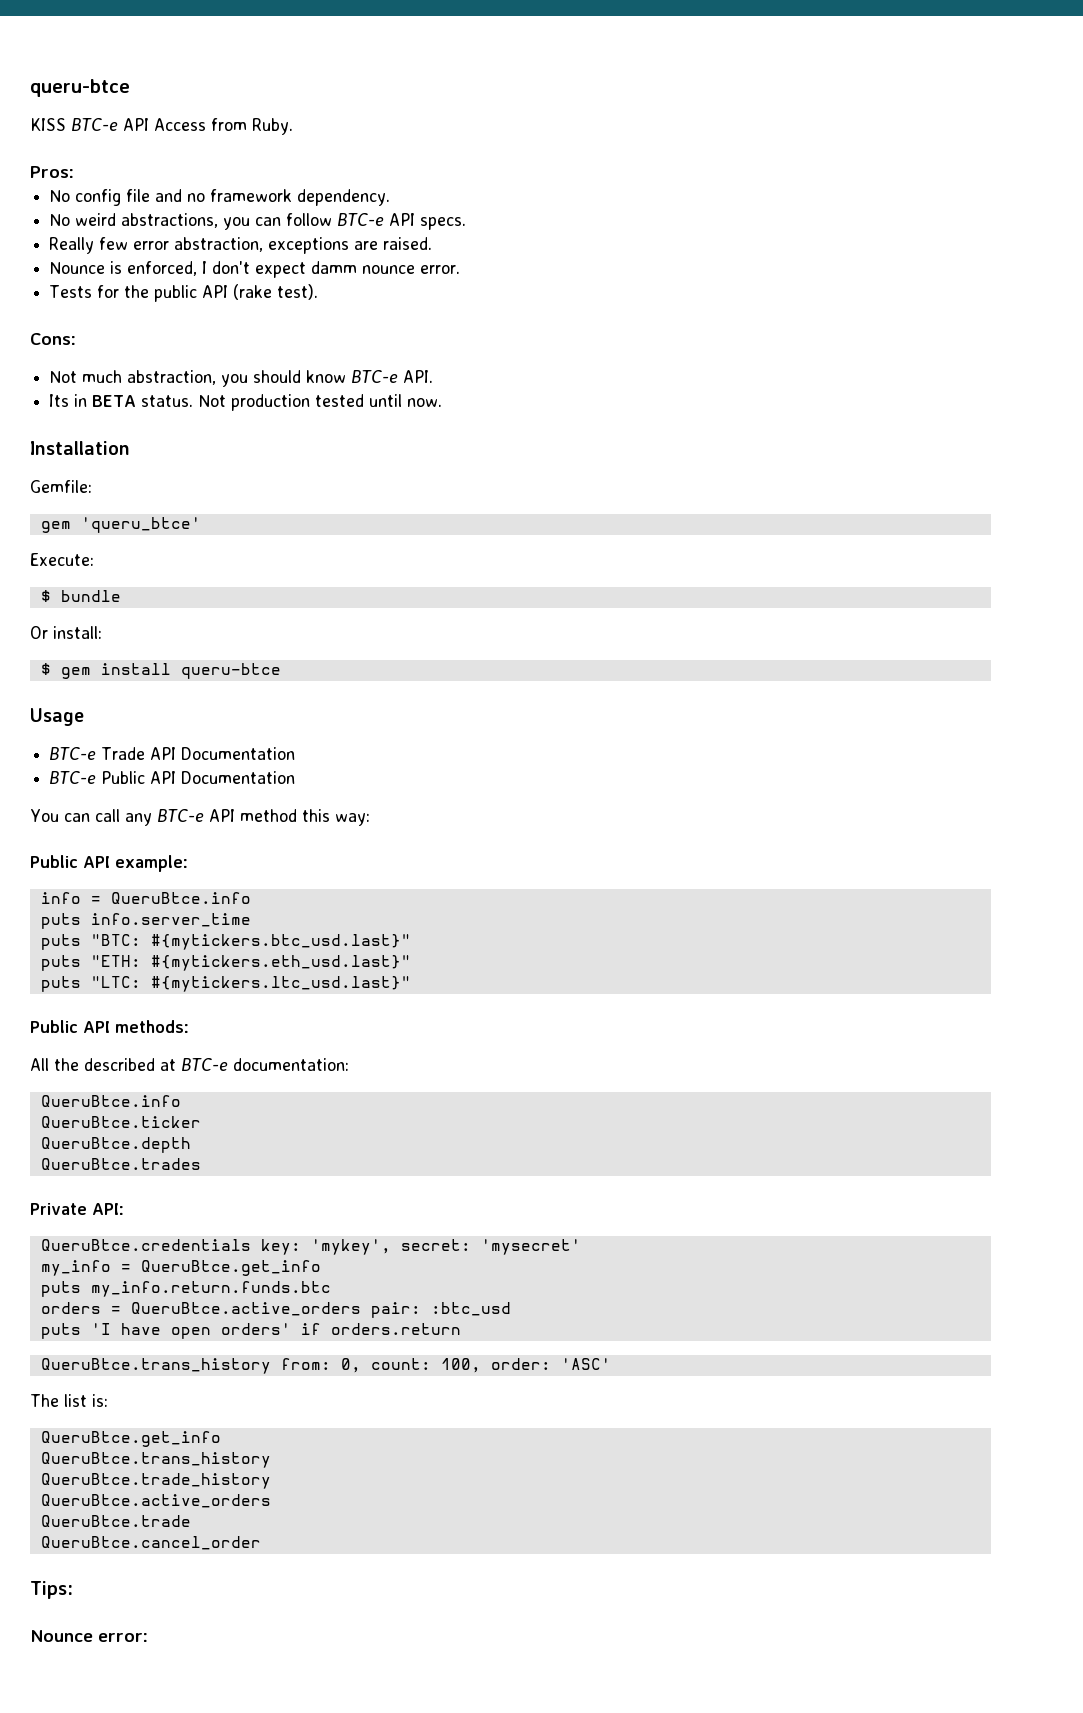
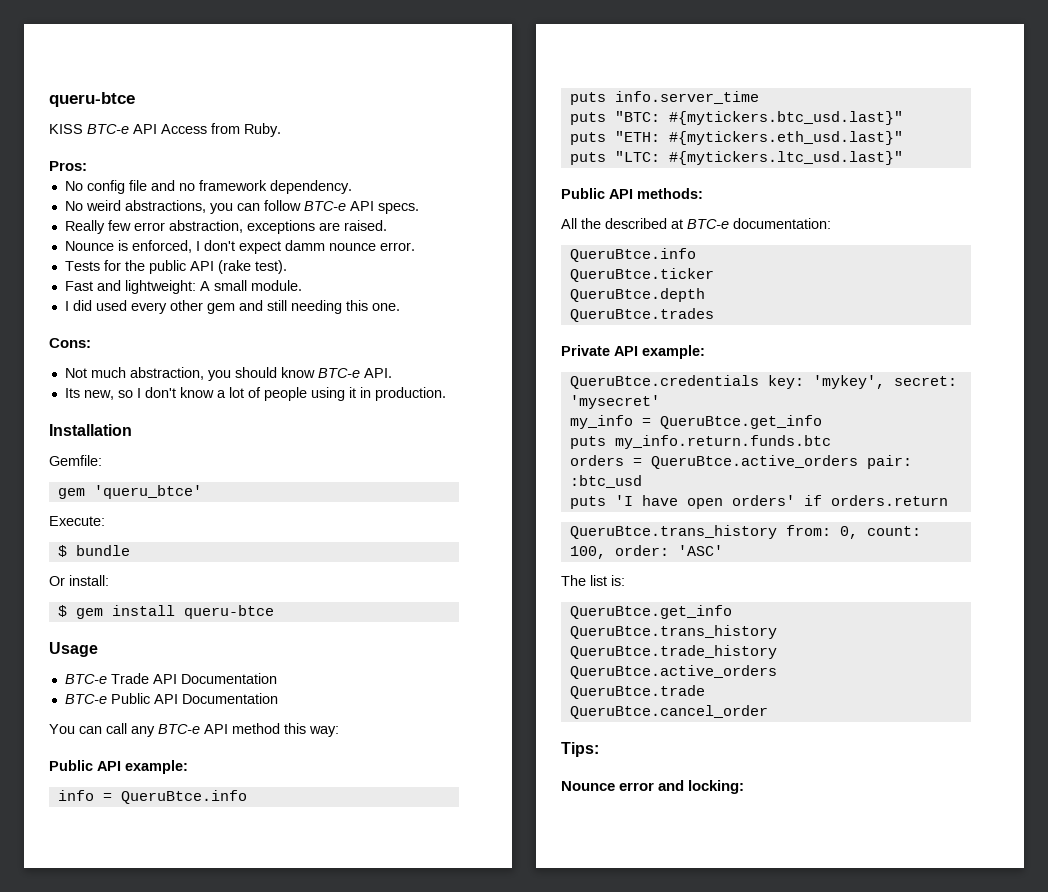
+ Fast and lightweight: A small module.
+ I did used every other gem and still needing this one.
- Its in BETA status. Not production tested until now.
+ Its new, so I don't know a lot of people using it in production.
- Private API:
+ Private API example:
- Nounce error:
+ Nounce error and locking:

